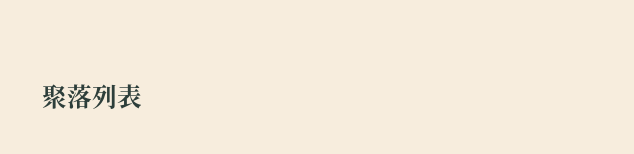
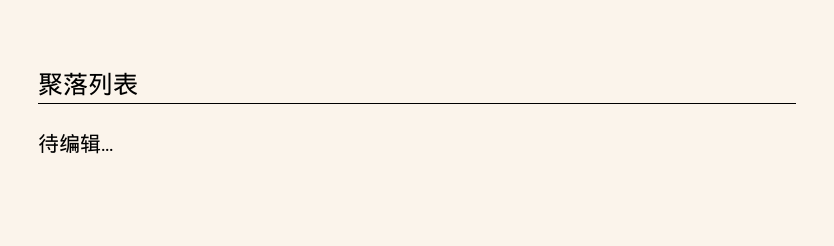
+ 待编辑...

